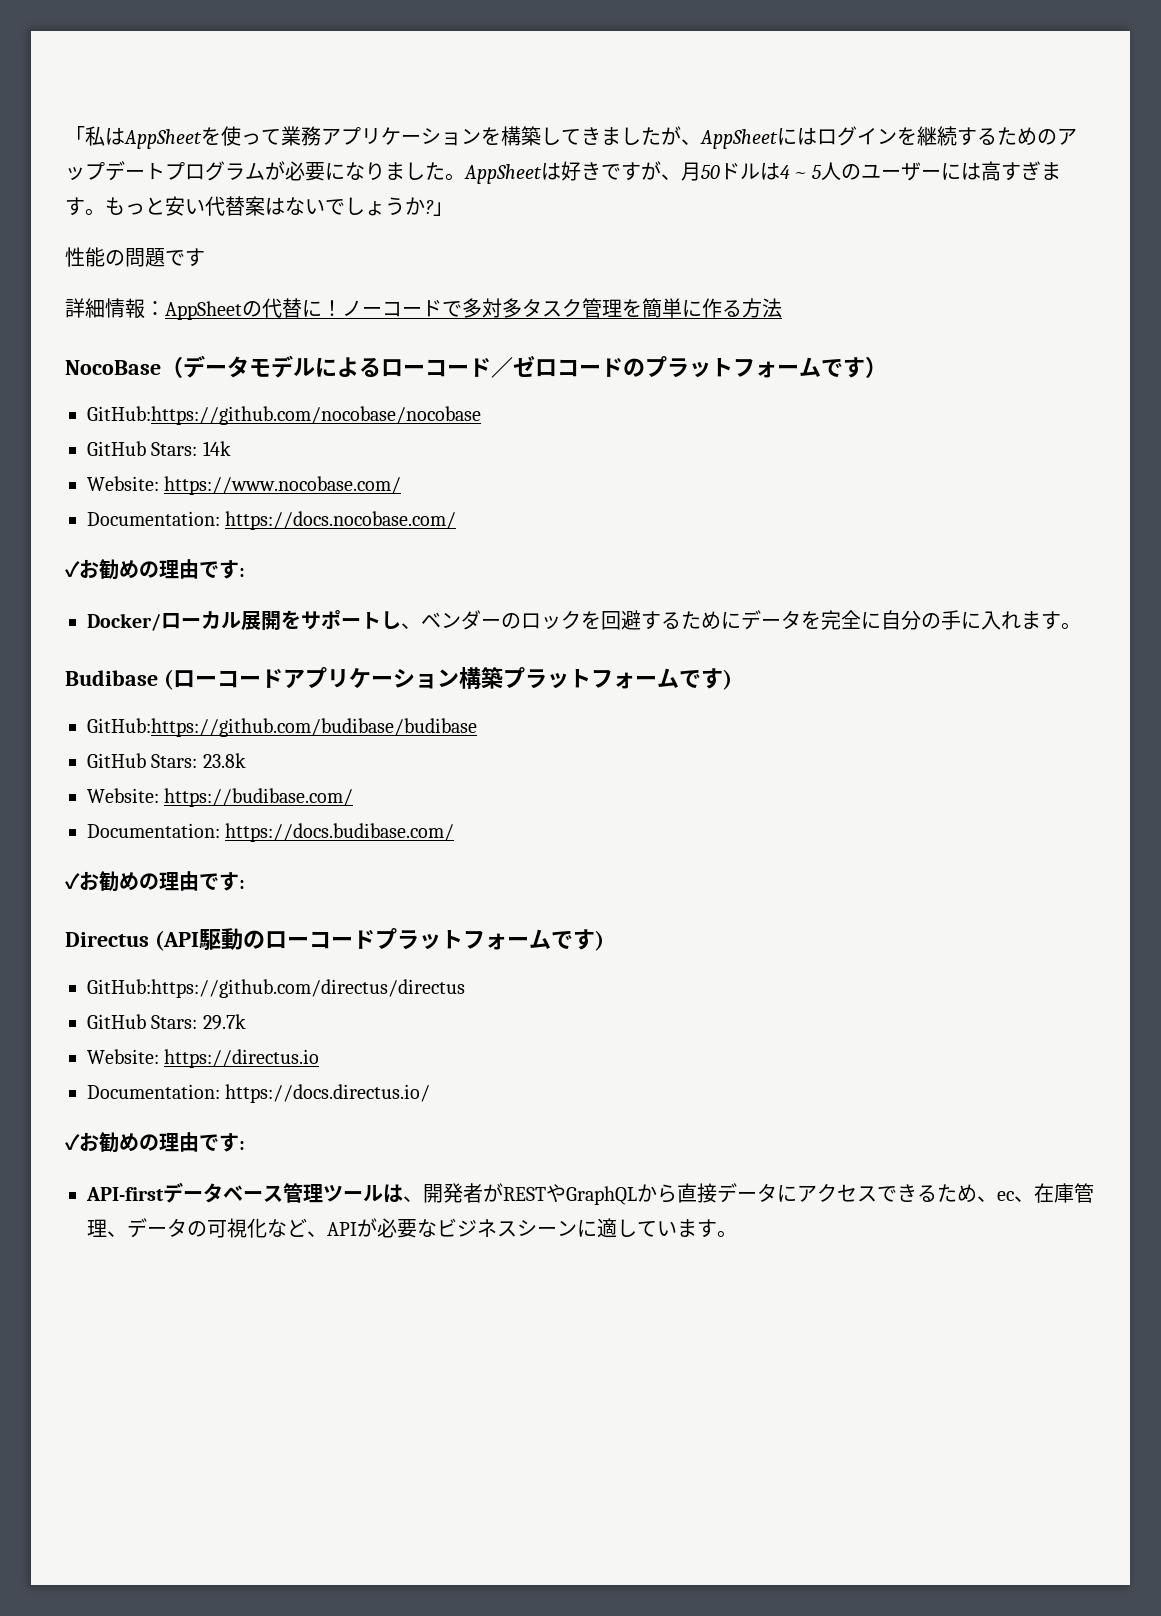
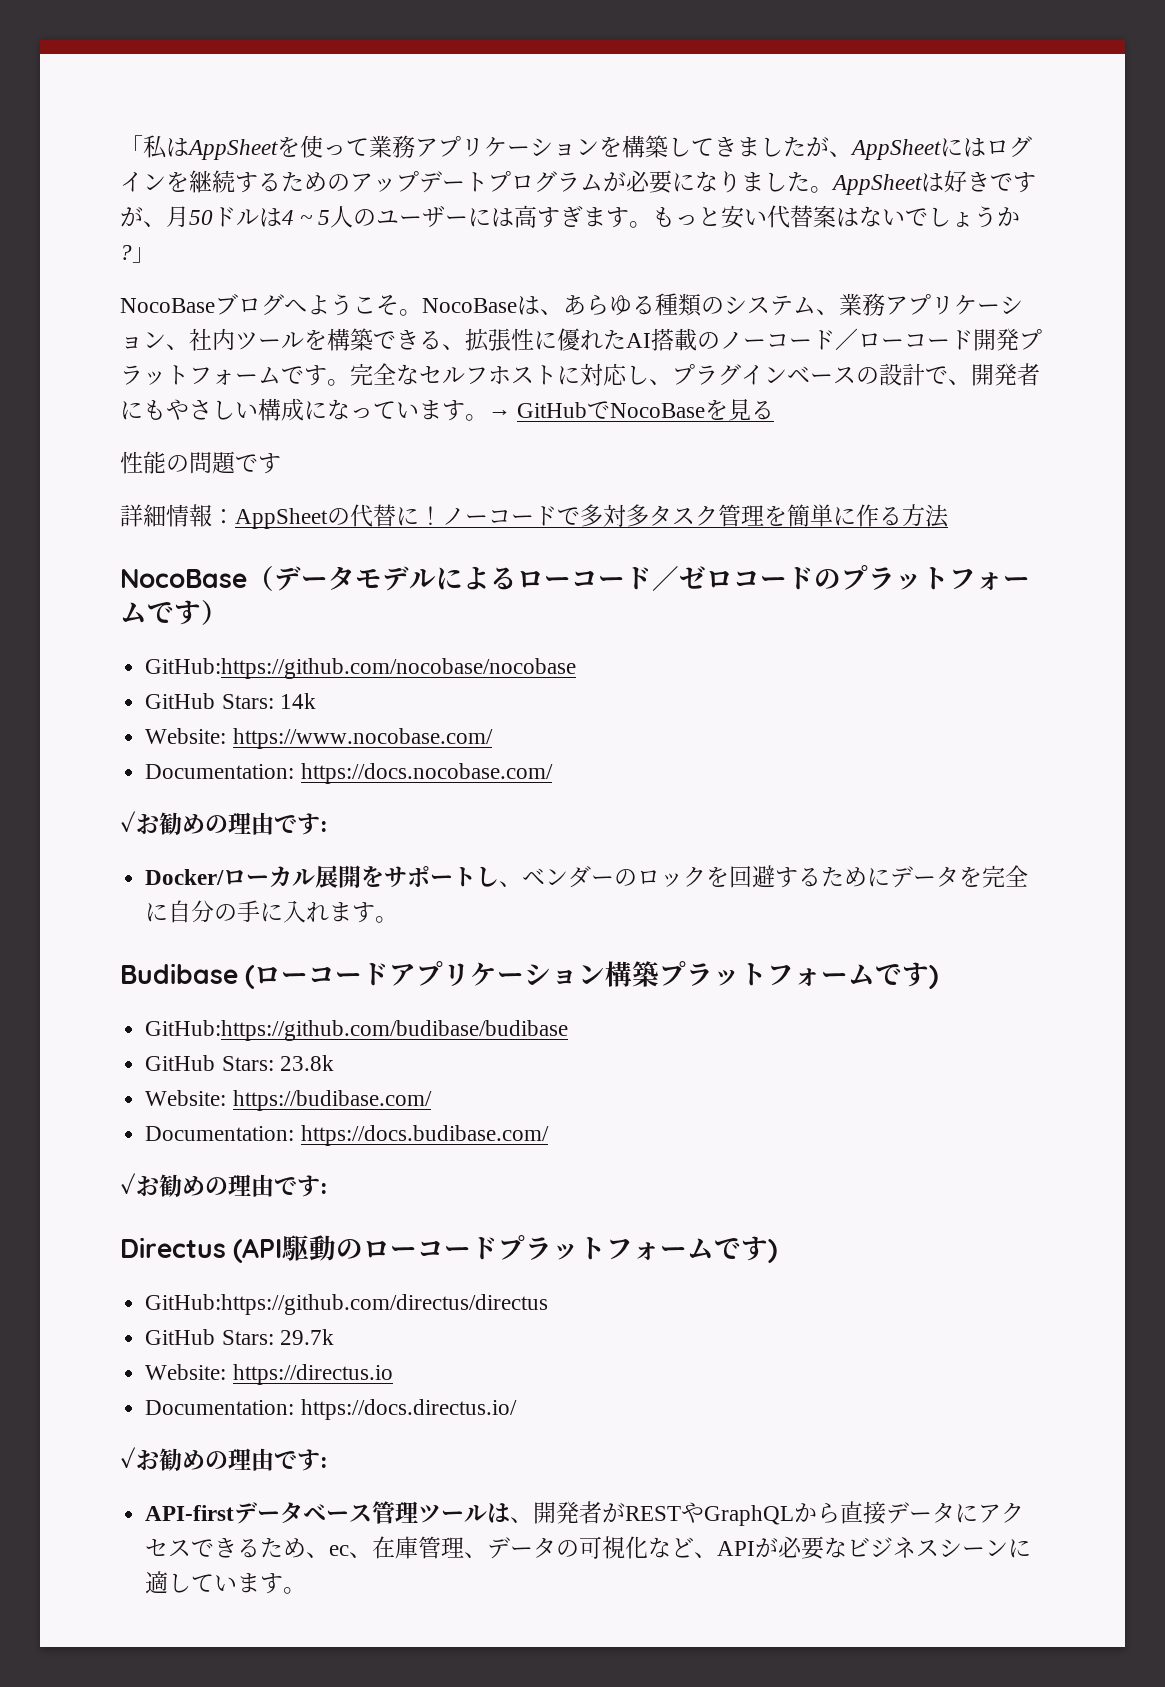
+ NocoBaseブログへようこそ。NocoBaseは、あらゆる種類のシステム、業務アプリケーション、社内ツールを構築できる、拡張性に優れたAI搭載のノーコード／ローコード開発プラットフォームです。完全なセルフホストに対応し、プラグインベースの設計で、開発者にもやさしい構成になっています。→ GitHubでNocoBaseを見る

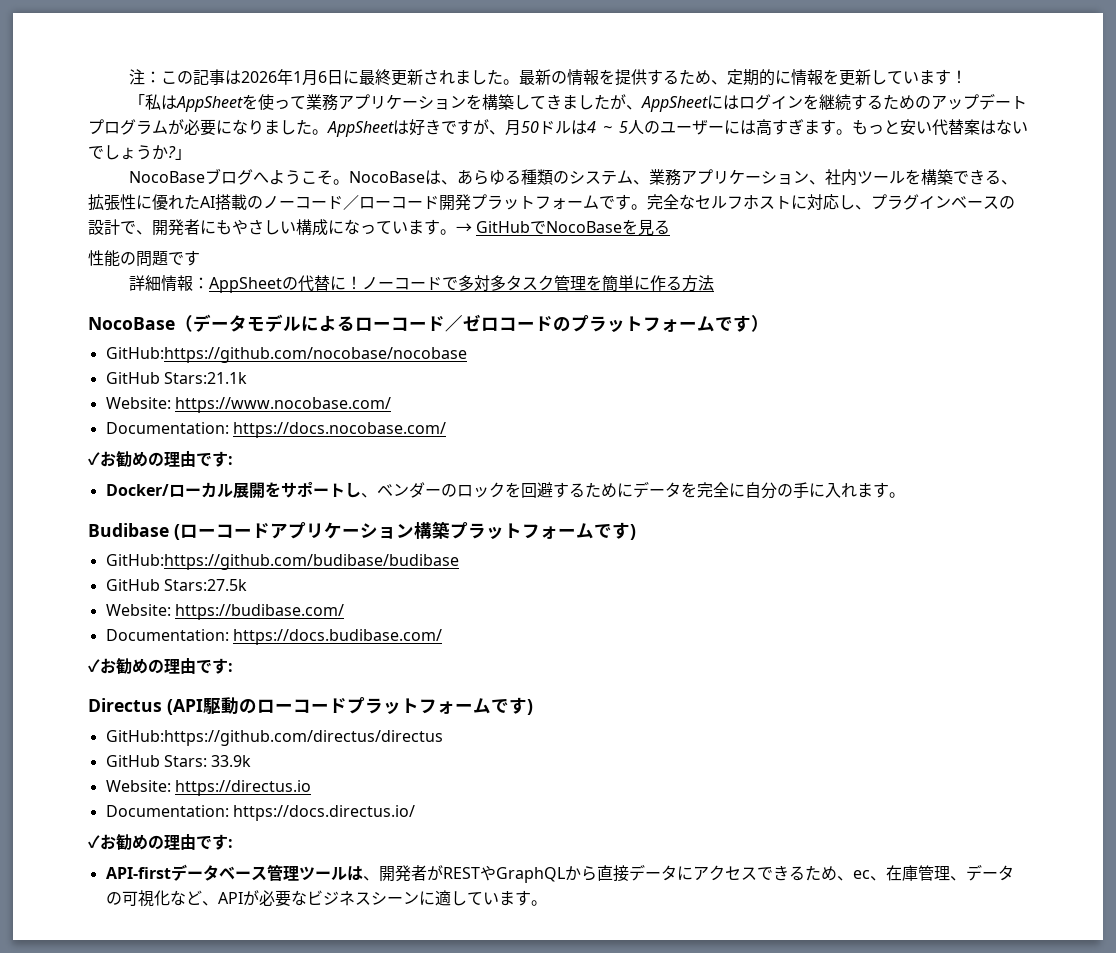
+ 注：この記事は2026年1月6日に最終更新されました。最新の情報を提供するため、定期的に情報を更新しています！
- GitHub Stars: 14k
+ GitHub Stars:21.1k
- GitHub Stars: 23.8k
+ GitHub Stars:27.5k
- GitHub Stars: 29.7k
+ GitHub Stars: 33.9k

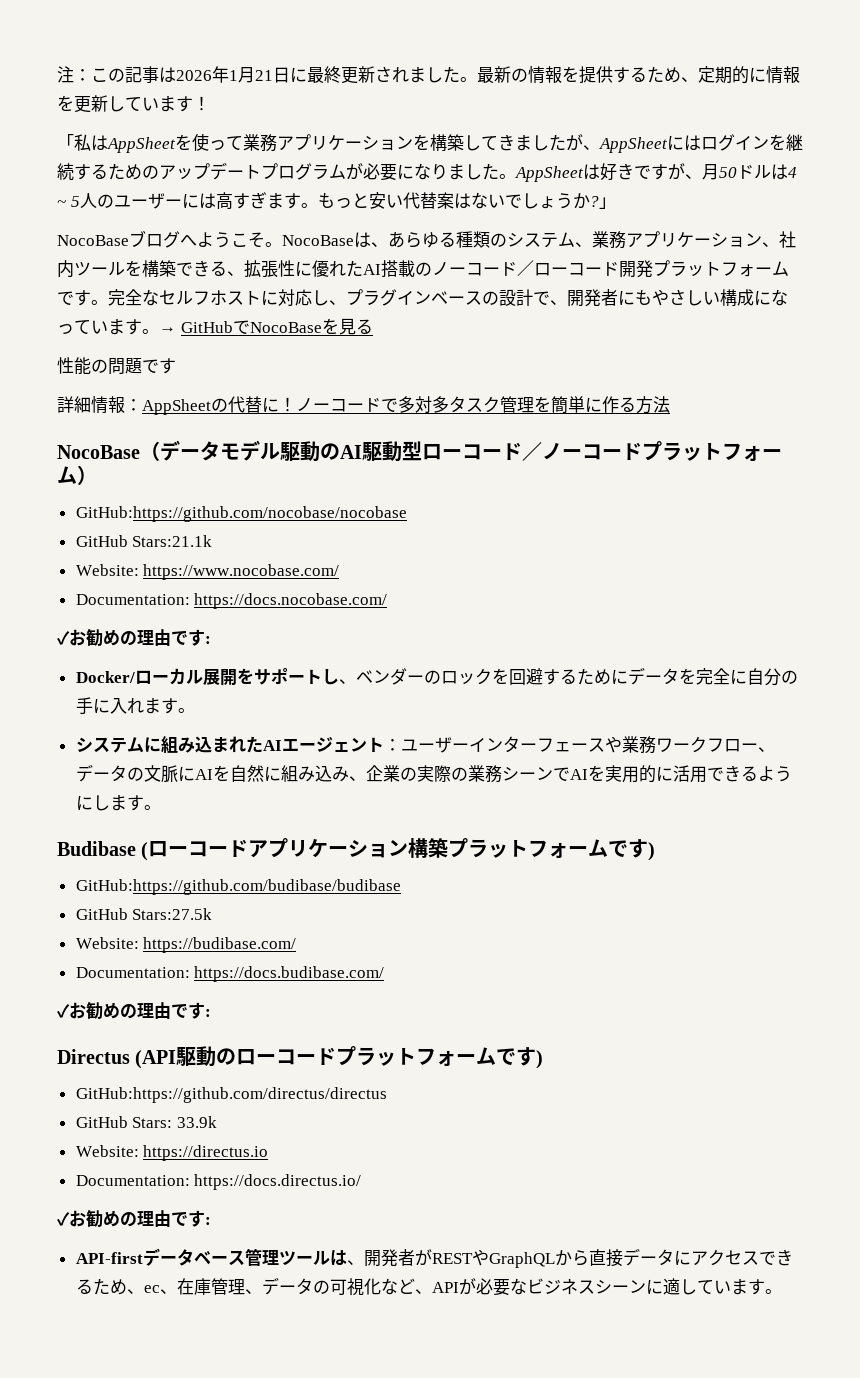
- 注：この記事は2026年1月6日に最終更新されました。
+ 注：この記事は2026年1月21日に最終更新されました。
- NocoBase（データモデルによるローコード／ゼロコードのプラットフォームです）
+ NocoBase（データモデル駆動のAI駆動型ローコード／ノーコードプラットフォーム）
+ システムに組み込まれたAIエージェント：ユーザーインターフェースや業務ワークフロー、データの文脈にAIを自然に組み込み、企業の実際の業務シーンでAIを実用的に活用できるようにします。

